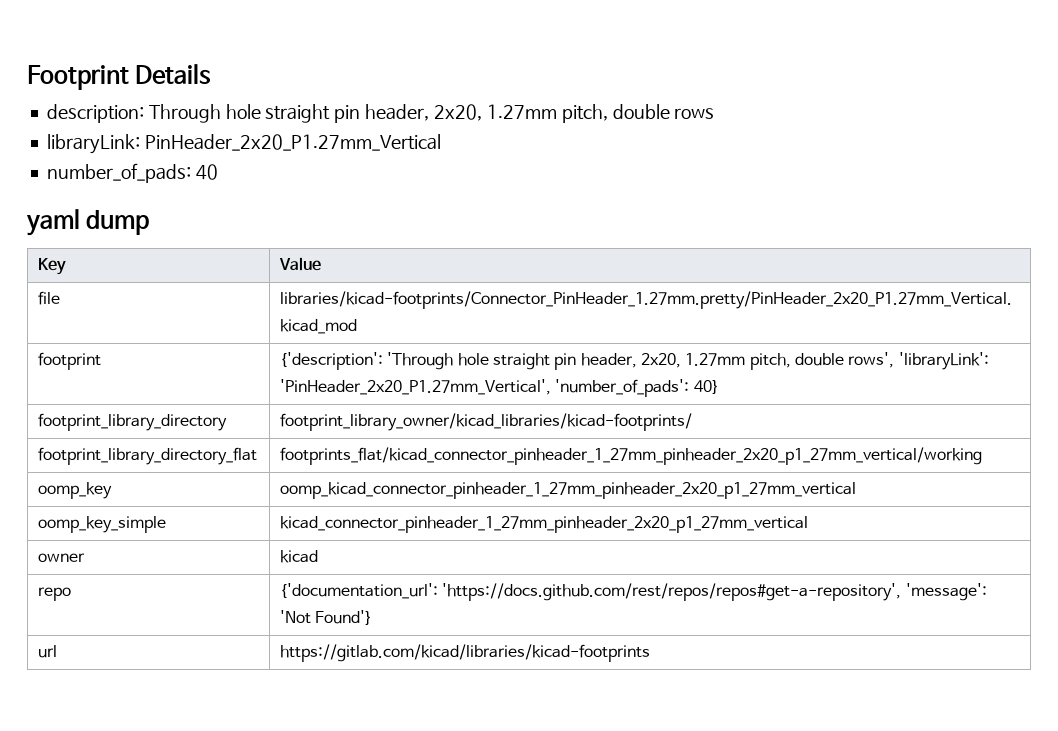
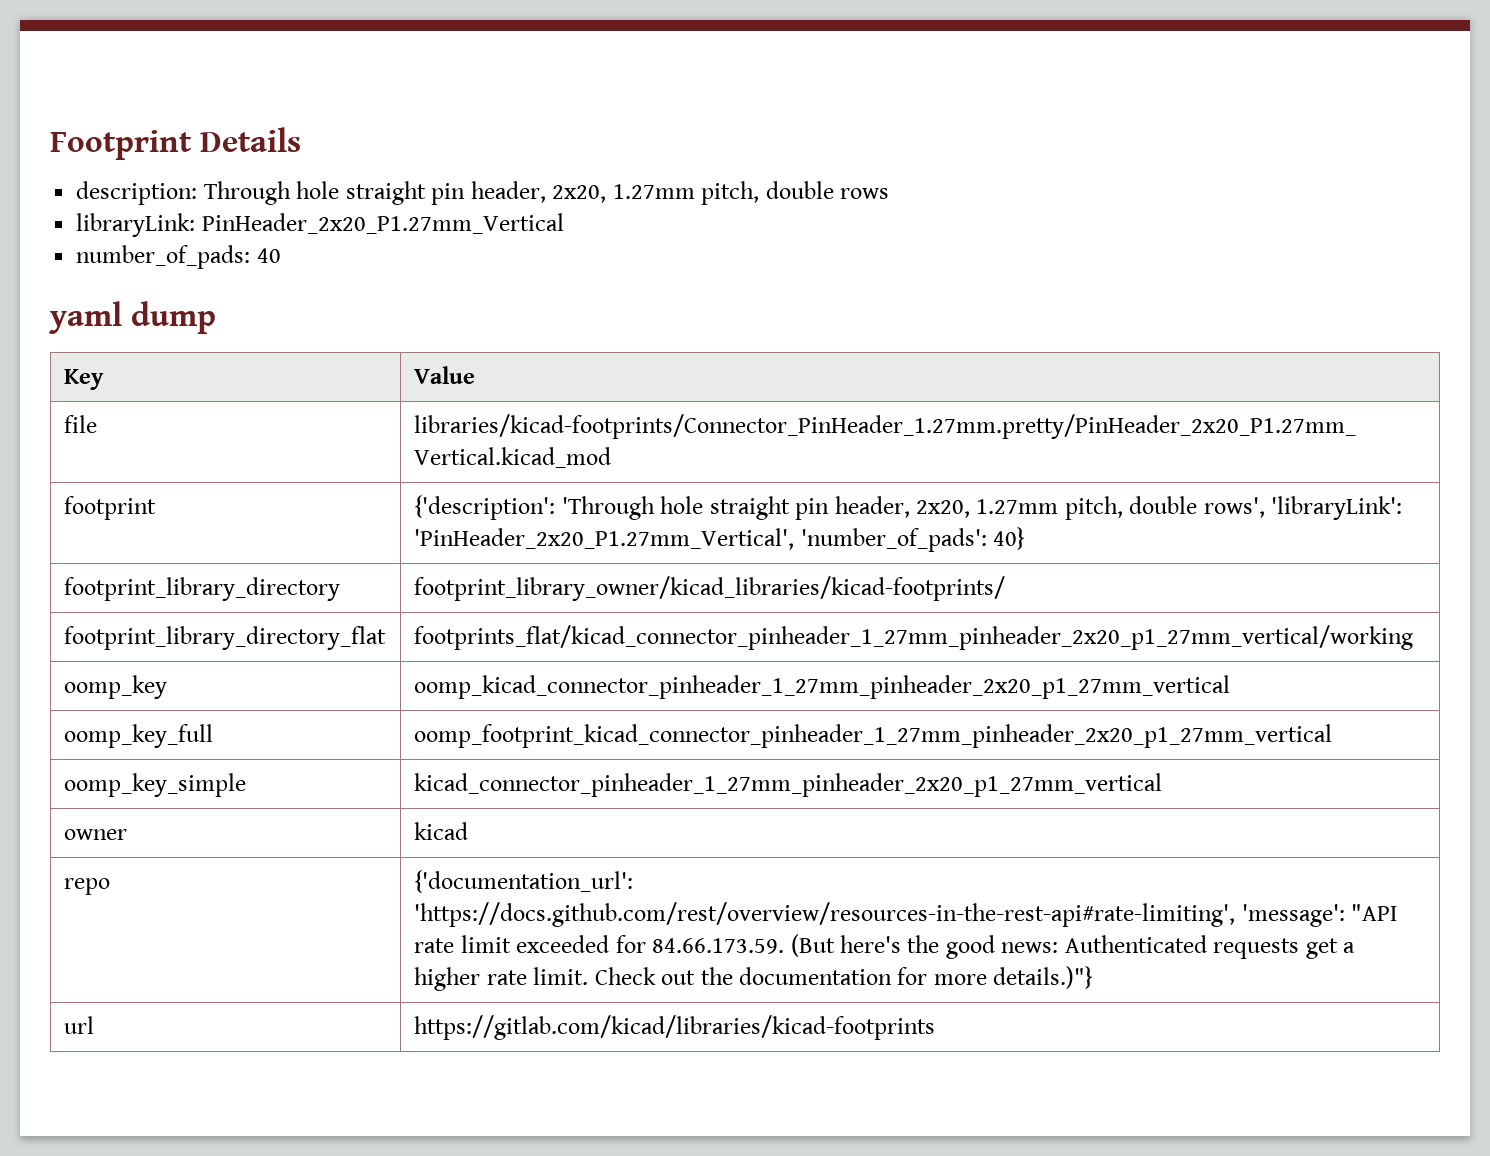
+ oomp_key_full | oomp_footprint_kicad_connector_pinheader_1_27mm_pinheader_2x20_p1_27mm_vertical
- repo | {'documentation_url': 'https://docs.github.com/rest/repos/repos#get-a-repository', 'message': 'Not Found'}
+ repo | {'documentation_url': 'https://docs.github.com/rest/overview/resources-in-the-rest-api#rate-limiting', 'message': "API rate limit exceeded for 84.66.173.59. (But here's the good news: Authenticated requests get a higher rate limit. Check out the documentation for more details.)"}

